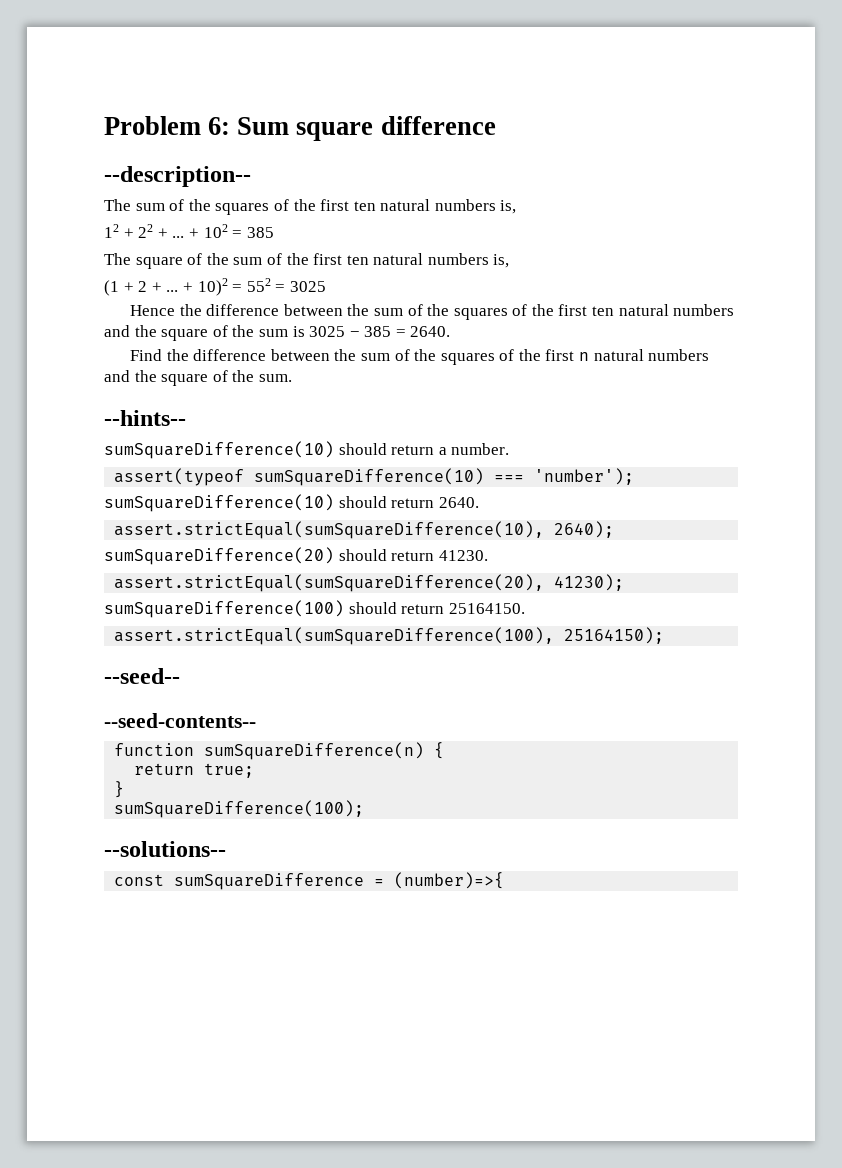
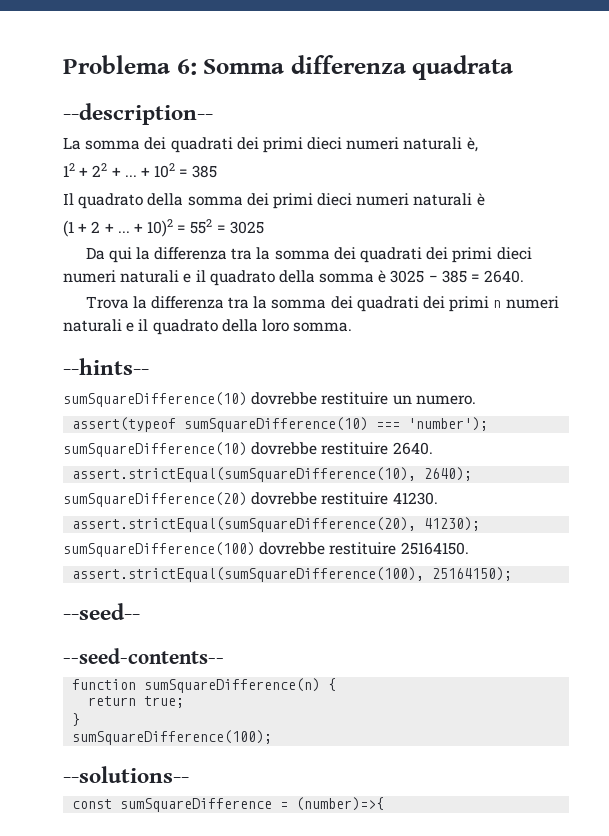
- Problem 6: Sum square difference
+ Problema 6: Somma differenza quadrata
  --description--
- The sum of the squares of the first ten natural numbers is,
+ La somma dei quadrati dei primi dieci numeri naturali è,
- The square of the sum of the first ten natural numbers is,
+ Il quadrato della somma dei primi dieci numeri naturali è
- Hence the difference between the sum of the squares of the first ten natural numbers and the square of the sum is 3025 − 385 = 2640.
+ Da qui la differenza tra la somma dei quadrati dei primi dieci numeri naturali e il quadrato della somma è 3025 − 385 = 2640.
- Find the difference between the sum of the squares of the first n natural numbers and the square of the sum.
+ Trova la differenza tra la somma dei quadrati dei primi n numeri naturali e il quadrato della loro somma.
  --hints--
- sumSquareDifference(10) should return a number.
+ sumSquareDifference(10) dovrebbe restituire un numero.
- sumSquareDifference(10) should return 2640.
+ sumSquareDifference(10) dovrebbe restituire 2640.
- sumSquareDifference(20) should return 41230.
+ sumSquareDifference(20) dovrebbe restituire 41230.
- sumSquareDifference(100) should return 25164150.
+ sumSquareDifference(100) dovrebbe restituire 25164150.

